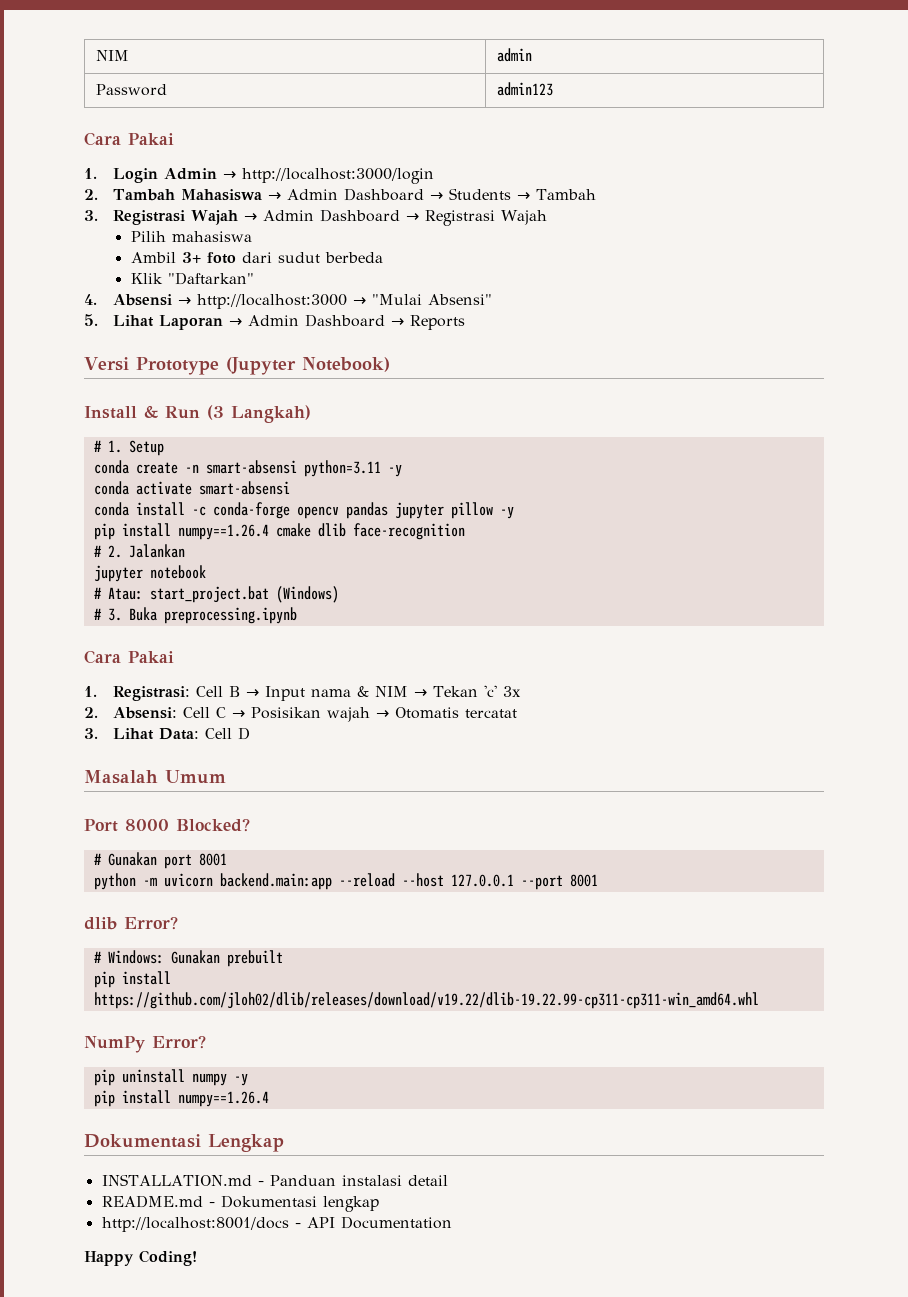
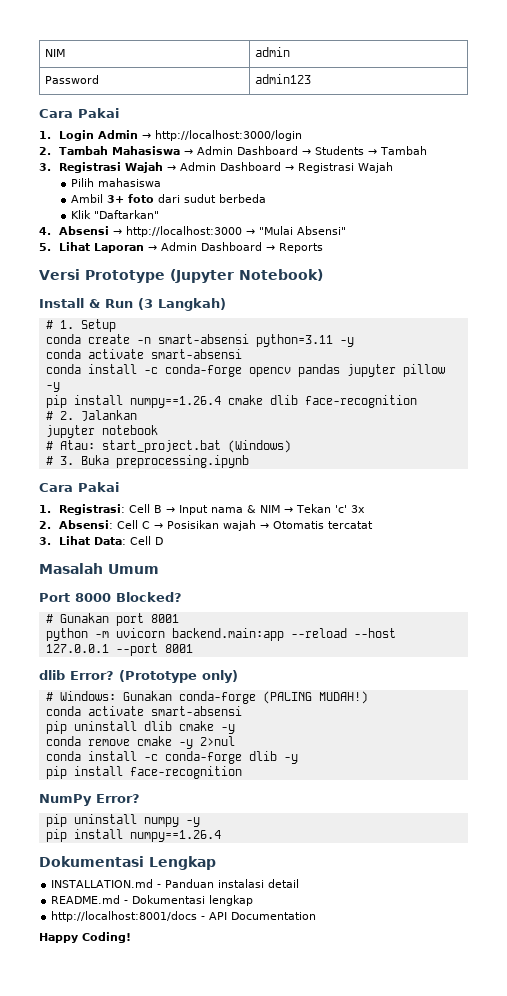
+ (Prototype only)
- # Windows: Gunakan prebuilt
- pip install https://github.com/jloh02/dlib/releases/download/v19.22/dlib-19.22.99-cp311-cp311-win_amd64.whl
+ # Windows: Gunakan conda-forge (PALING MUDAH!)
+ conda activate smart-absensi
+ pip uninstall dlib cmake -y
+ conda remove cmake -y 2>nul
+ conda install -c conda-forge dlib -y
+ pip install face-recognition

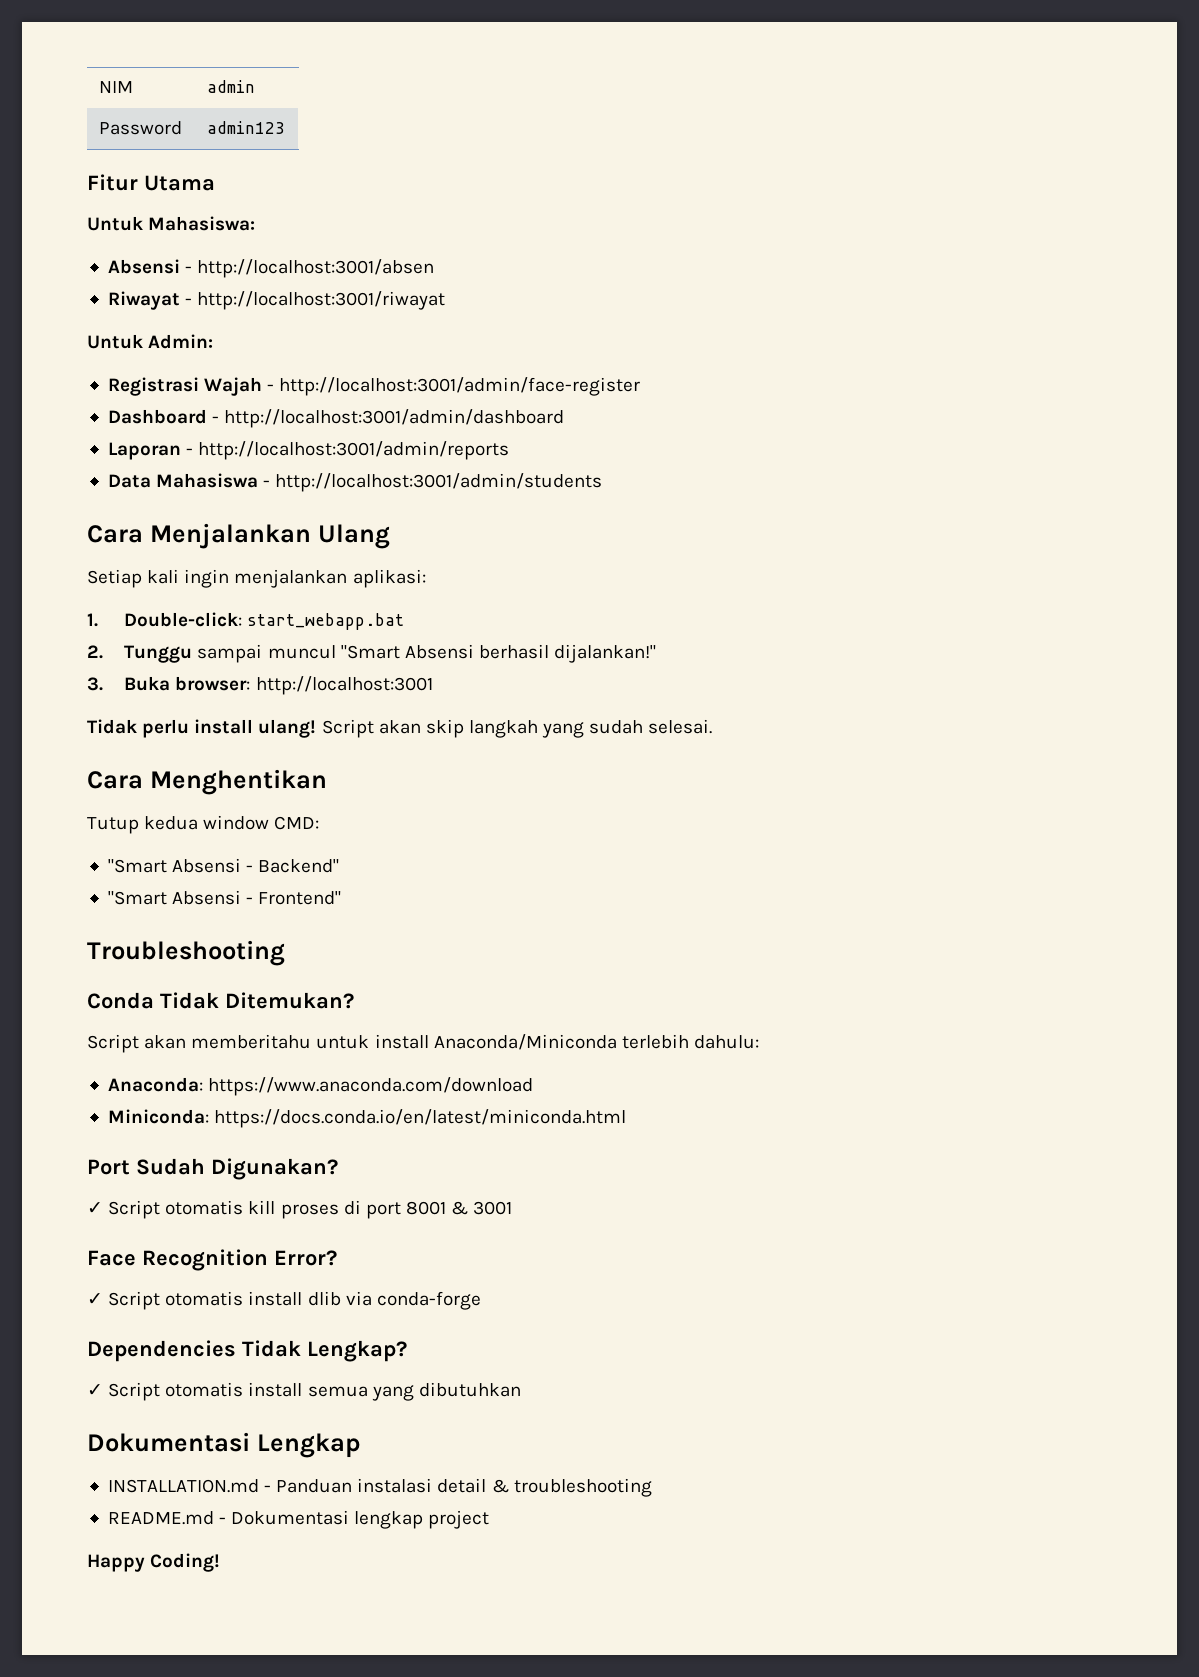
  Password | admin123
- Cara Pakai
- 1. Login Admin → http://localhost:3000/login
- 2. Tambah Mahasiswa → Admin Dashboard → Students → Tambah
- 3. Registrasi Wajah → Admin Dashboard → Registrasi Wajah
- Pilih mahasiswa
- Ambil 3+ foto dari sudut berbeda
- Klik "Daftarkan"
- 4. Absensi → http://localhost:3000 → "Mulai Absensi"
- 5. Lihat Laporan → Admin Dashboard → Reports
- Versi Prototype (Jupyter Notebook)
- Install & Run (3 Langkah)
- # 1. Setup
- conda create -n smart-absensi python=3.11 -y
- conda activate smart-absensi
- conda install -c conda-forge opencv pandas jupyter pillow -y
- pip install numpy==1.26.4 cmake dlib face-recognition
- # 2. Jalankan
- jupyter notebook
- # Atau: start_project.bat (Windows)
- # 3. Buka preprocessing.ipynb
- Cara Pakai
- 1. Registrasi: Cell B → Input nama & NIM → Tekan 'c' 3x
- 2. Absensi: Cell C → Posisikan wajah → Otomatis tercatat
- 3. Lihat Data: Cell D
- Masalah Umum
- Port 8000 Blocked?
- # Gunakan port 8001
- python -m uvicorn backend.main:app --reload --host 127.0.0.1 --port 8001
- dlib Error? (Prototype only)
- # Windows: Gunakan conda-forge (PALING MUDAH!)
- conda activate smart-absensi
- pip uninstall dlib cmake -y
- conda remove cmake -y 2>nul
- conda install -c conda-forge dlib -y
- pip install face-recognition
- NumPy Error?
- pip uninstall numpy -y
- pip install numpy==1.26.4
+ Fitur Utama
+ Untuk Mahasiswa:
+ Absensi - http://localhost:3001/absen
+ Riwayat - http://localhost:3001/riwayat
+ Untuk Admin:
+ Registrasi Wajah - http://localhost:3001/admin/face-register
+ Dashboard - http://localhost:3001/admin/dashboard
+ Laporan - http://localhost:3001/admin/reports
+ Data Mahasiswa - http://localhost:3001/admin/students
+ Cara Menjalankan Ulang
+ Setiap kali ingin menjalankan aplikasi:
+ 1. Double-click: start_webapp.bat
+ 2. Tunggu sampai muncul "Smart Absensi berhasil dijalankan!"
+ 3. Buka browser: http://localhost:3001
+ Tidak perlu install ulang! Script akan skip langkah yang sudah selesai.
+ Cara Menghentikan
+ Tutup kedua window CMD:
+ "Smart Absensi - Backend"
+ "Smart Absensi - Frontend"
+ Troubleshooting
+ Conda Tidak Ditemukan?
+ Script akan memberitahu untuk install Anaconda/Miniconda terlebih dahulu:
+ Anaconda: https://www.anaconda.com/download
+ Miniconda: https://docs.conda.io/en/latest/miniconda.html
+ Port Sudah Digunakan?
+ ✓ Script otomatis kill proses di port 8001 & 3001
+ Face Recognition Error?
+ ✓ Script otomatis install dlib via conda-forge
+ Dependencies Tidak Lengkap?
+ ✓ Script otomatis install semua yang dibutuhkan
- INSTALLATION.md - Panduan instalasi detail
+ INSTALLATION.md - Panduan instalasi detail & troubleshooting
- README.md - Dokumentasi lengkap
- http://localhost:8001/docs - API Documentation
+ README.md - Dokumentasi lengkap project

